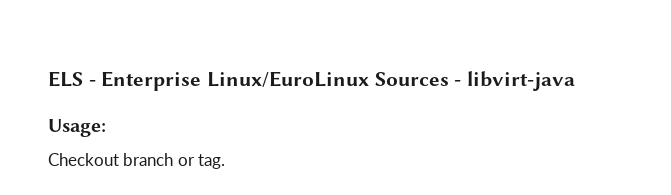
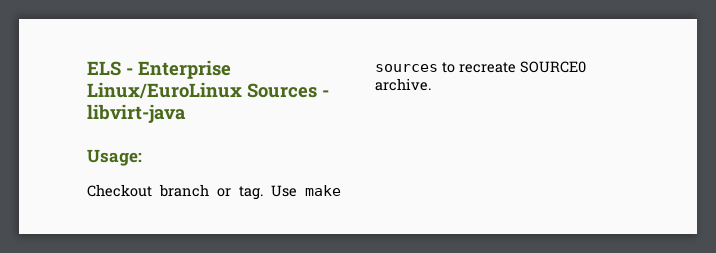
+ Use make sources to recreate SOURCE0 archive.

